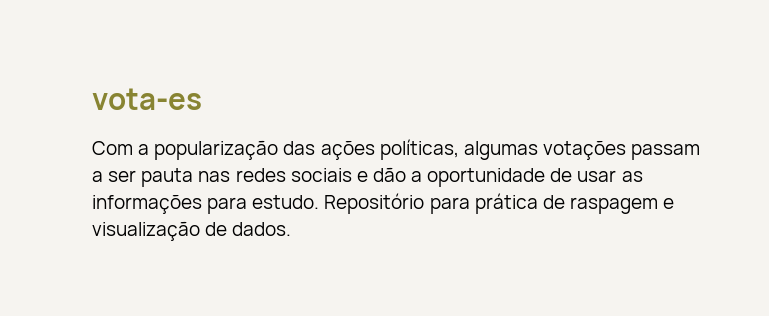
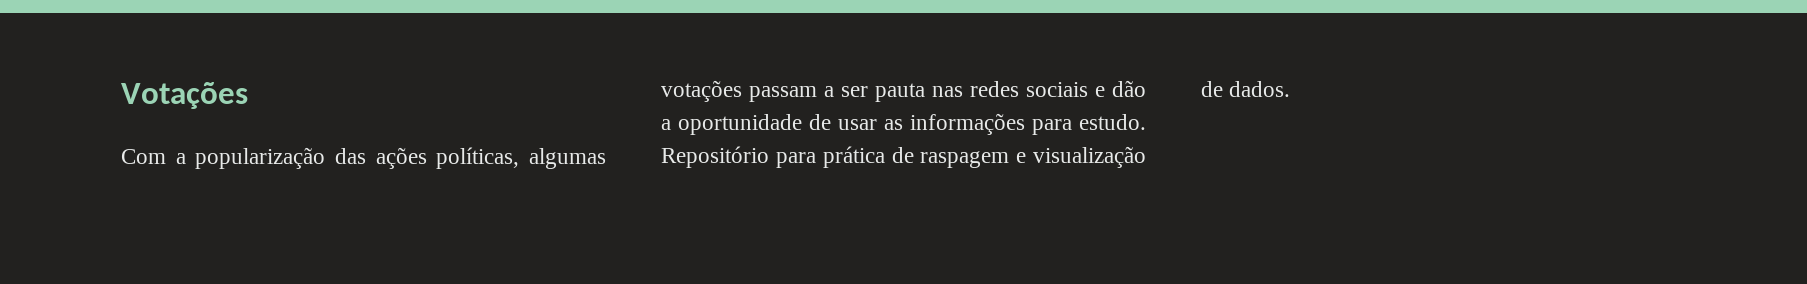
- vota-es
+ Votações

